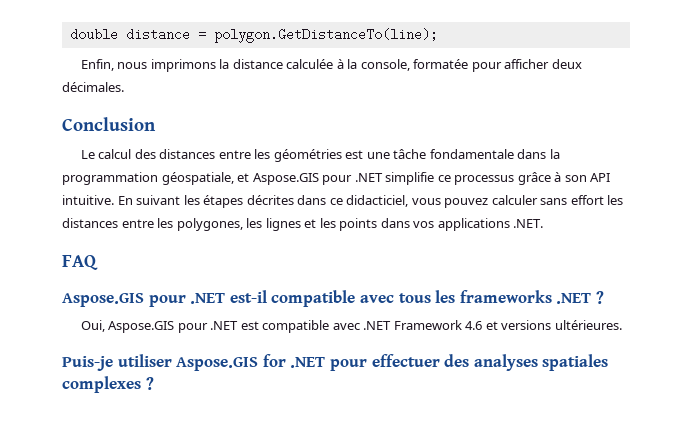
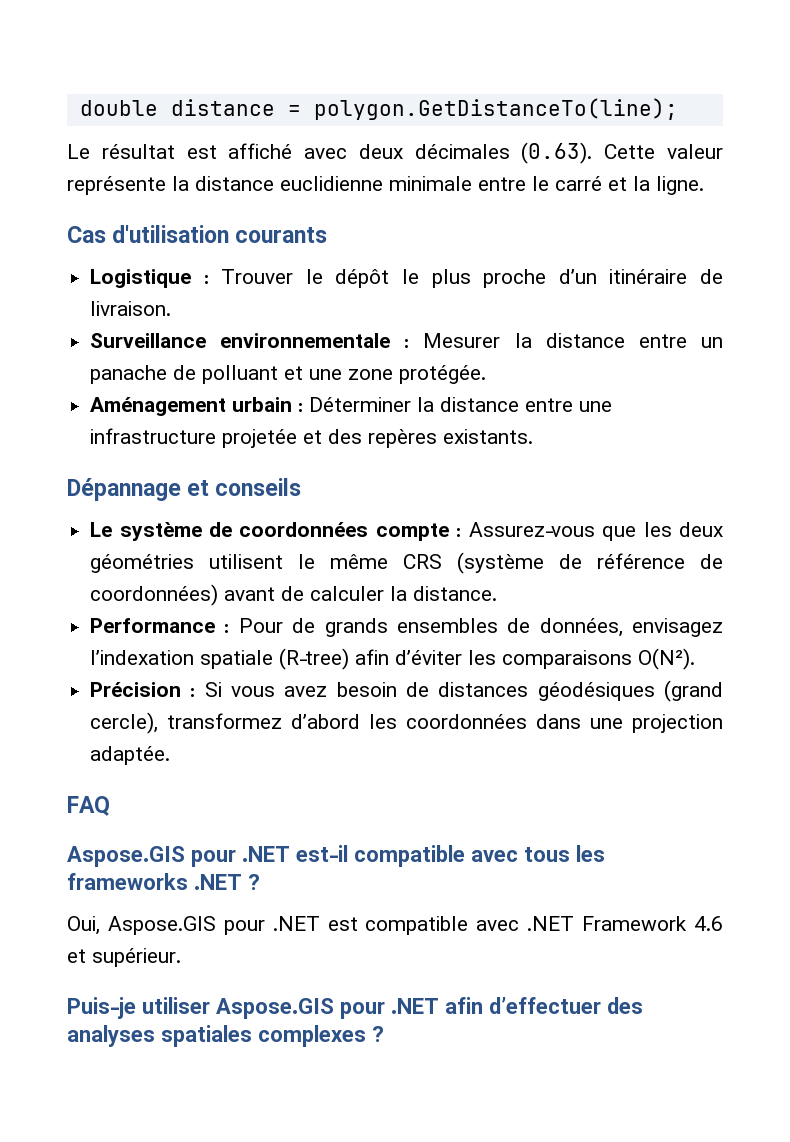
- Enfin, nous imprimons la distance calculée à la console, formatée pour afficher deux décimales.
- Conclusion
- Le calcul des distances entre les géométries est une tâche fondamentale dans la programmation géospatiale, et Aspose.GIS pour .NET simplifie ce processus grâce à son API intuitive. En suivant les étapes décrites dans ce didacticiel, vous pouvez calculer sans effort les distances entre les polygones, les lignes et les points dans vos applications .NET.
+ Le résultat est affiché avec deux décimales (0.63). Cette valeur représente la distance euclidienne minimale entre le carré et la ligne.
+ Cas d'utilisation courants
+ Logistique : Trouver le dépôt le plus proche d’un itinéraire de livraison.
+ Surveillance environnementale : Mesurer la distance entre un panache de polluant et une zone protégée.
+ Aménagement urbain : Déterminer la distance entre une infrastructure projetée et des repères existants.
+ Dépannage et conseils
+ Le système de coordonnées compte : Assurez‑vous que les deux géométries utilisent le même CRS (système de référence de coordonnées) avant de calculer la distance.
+ Performance : Pour de grands ensembles de données, envisagez l’indexation spatiale (R‑tree) afin d’éviter les comparaisons O(N²).
+ Précision : Si vous avez besoin de distances géodésiques (grand cercle), transformez d’abord les coordonnées dans une projection adaptée.
- Oui, Aspose.GIS pour .NET est compatible avec .NET Framework 4.6 et versions ultérieures.
+ Oui, Aspose.GIS pour .NET est compatible avec .NET Framework 4.6 et supérieur.
- Puis‑je utiliser Aspose.GIS for .NET pour effectuer des analyses spatiales complexes ?
+ Puis‑je utiliser Aspose.GIS pour .NET afin d’effectuer des analyses spatiales complexes ?

